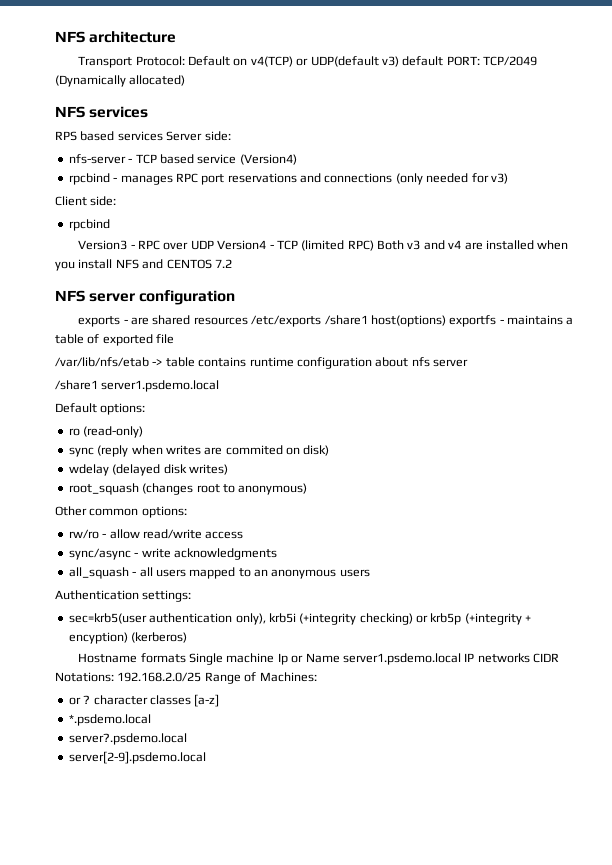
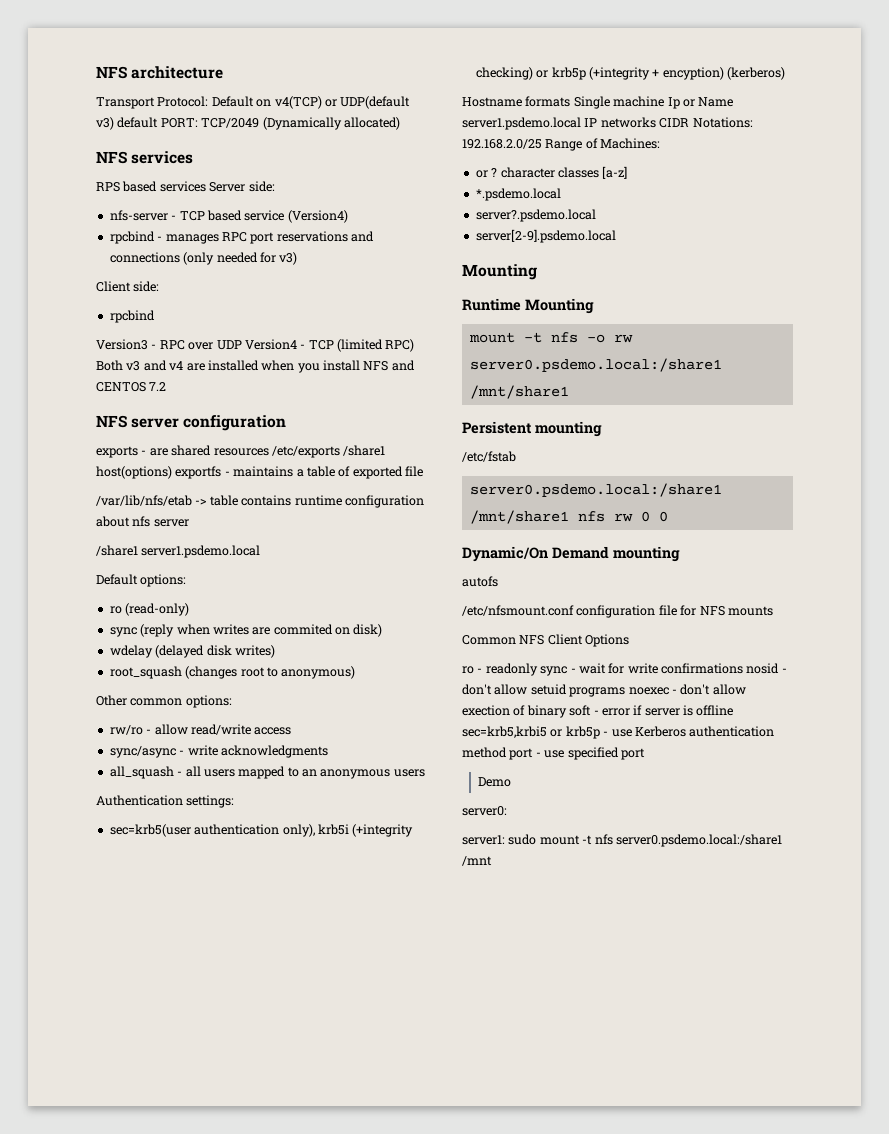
  server[2-9].psdemo.local
+ Mounting
+ Runtime Mounting
+ mount -t nfs -o rw server0.psdemo.local:/share1 /mnt/share1
+ Persistent mounting
+ /etc/fstab
+ server0.psdemo.local:/share1 /mnt/share1 nfs rw 0 0
+ Dynamic/On Demand mounting
+ autofs
+ /etc/nfsmount.conf configuration file for NFS mounts
+ Common NFS Client Options
+ ro - readonly sync - wait for write confirmations nosid - don't allow setuid programs noexec - don't allow exection of binary soft - error if server is offline sec=krb5,krbi5 or krb5p - use Kerberos authentication method port - use specified port
+ Demo
+ server0:
+ server1: sudo mount -t nfs server0.psdemo.local:/share1 /mnt

